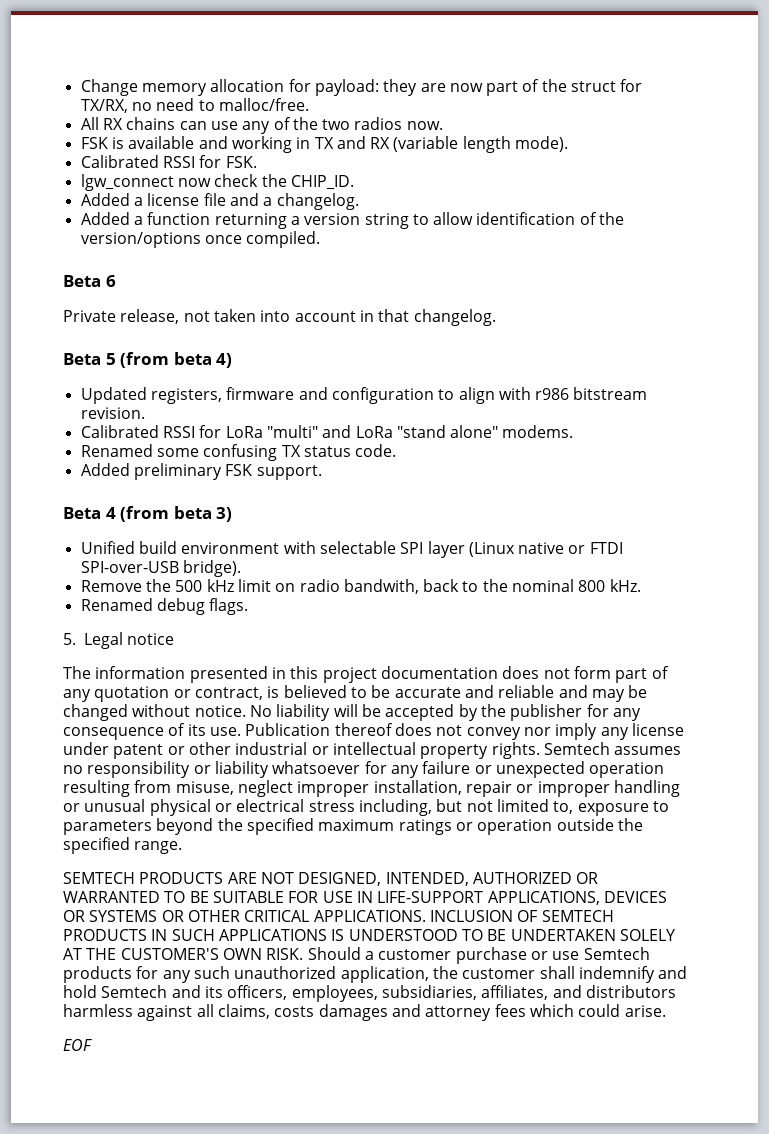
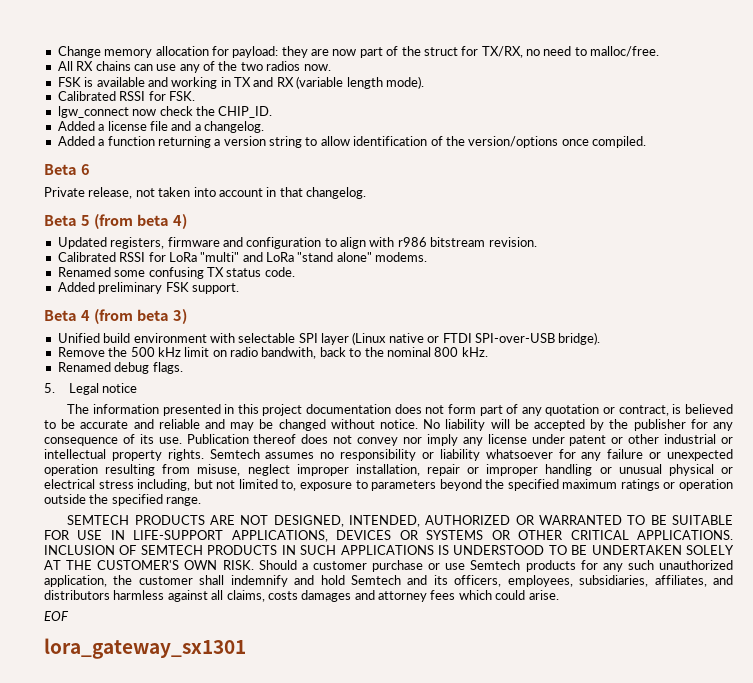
+ lora_gateway_sx1301

